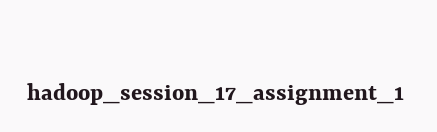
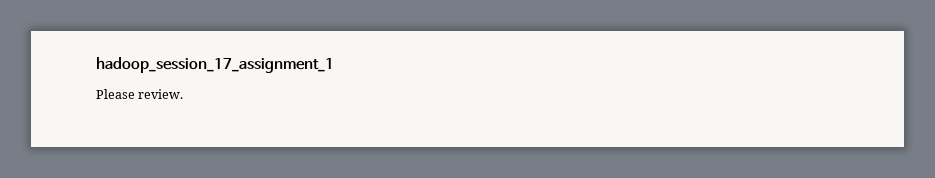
+ Please review.

